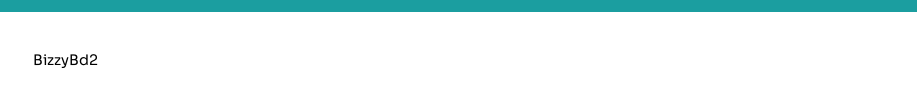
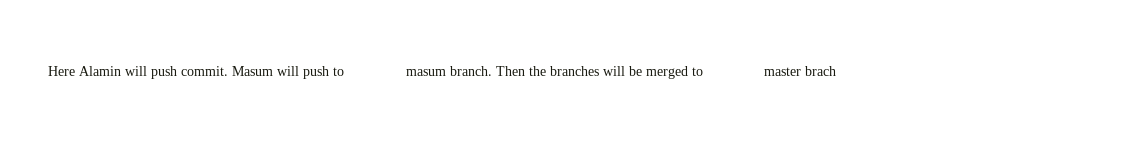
- BizzyBd2
+ Here Alamin will push commit. Masum will push to masum branch. Then the branches will be merged to master brach

